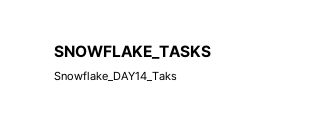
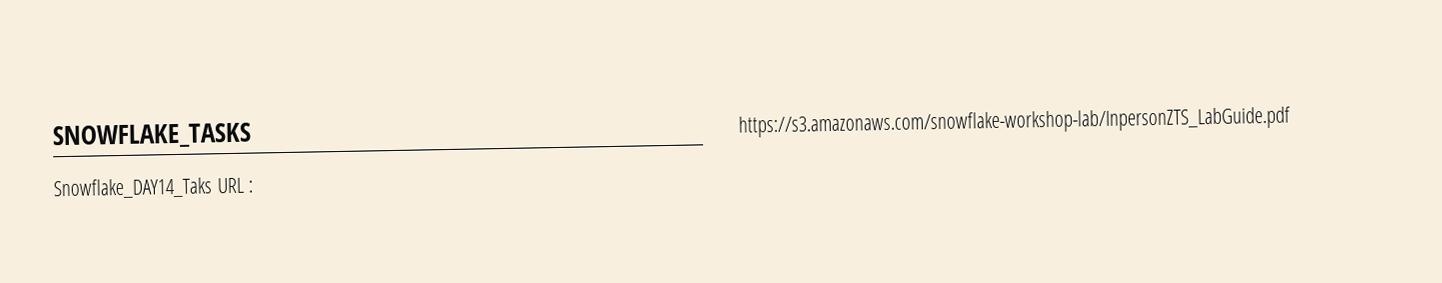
- Snowflake_DAY14_Taks
+ Snowflake_DAY14_Taks URL : https://s3.amazonaws.com/snowflake-workshop-lab/InpersonZTS_LabGuide.pdf

